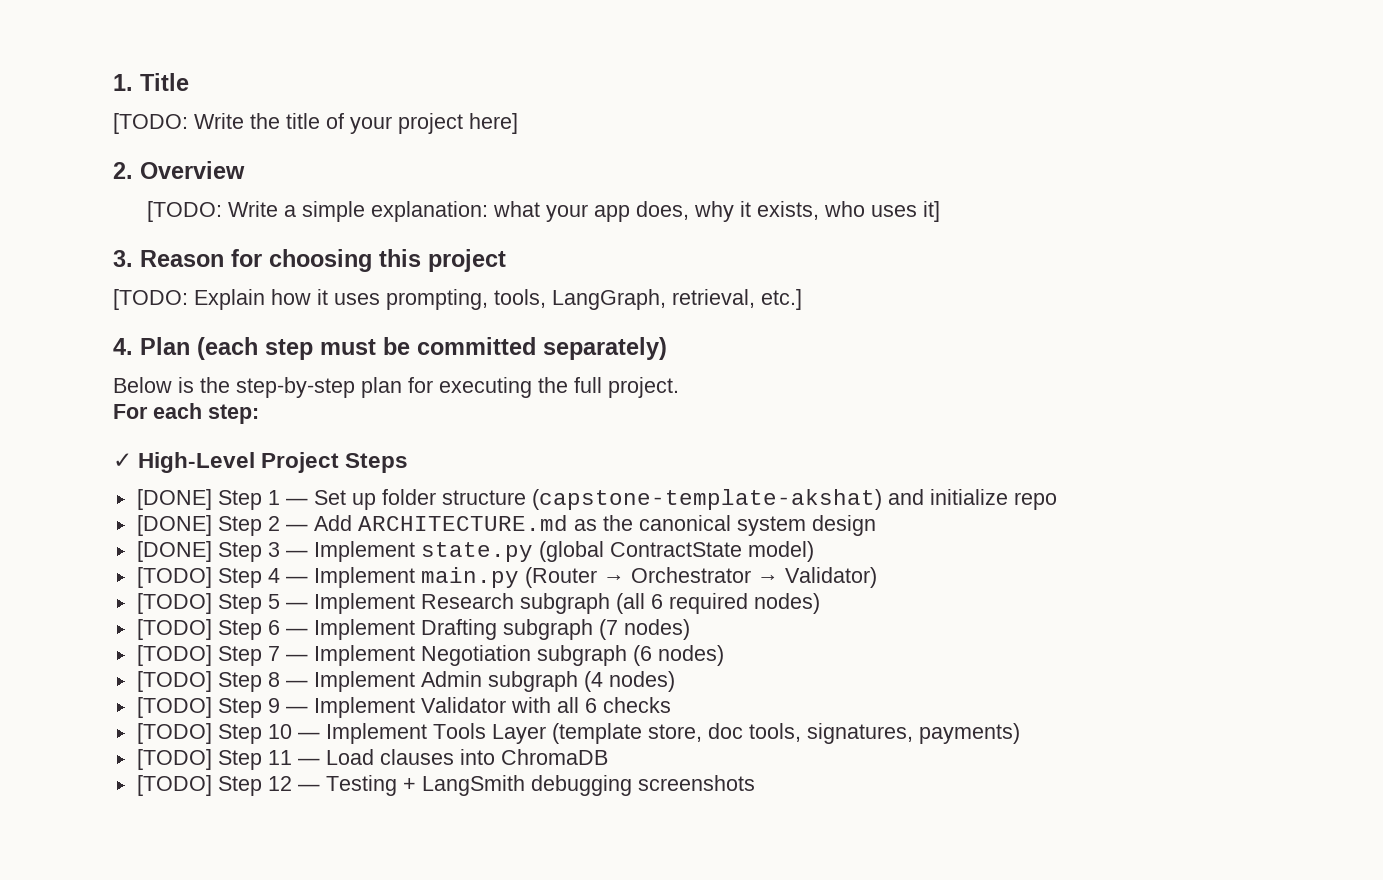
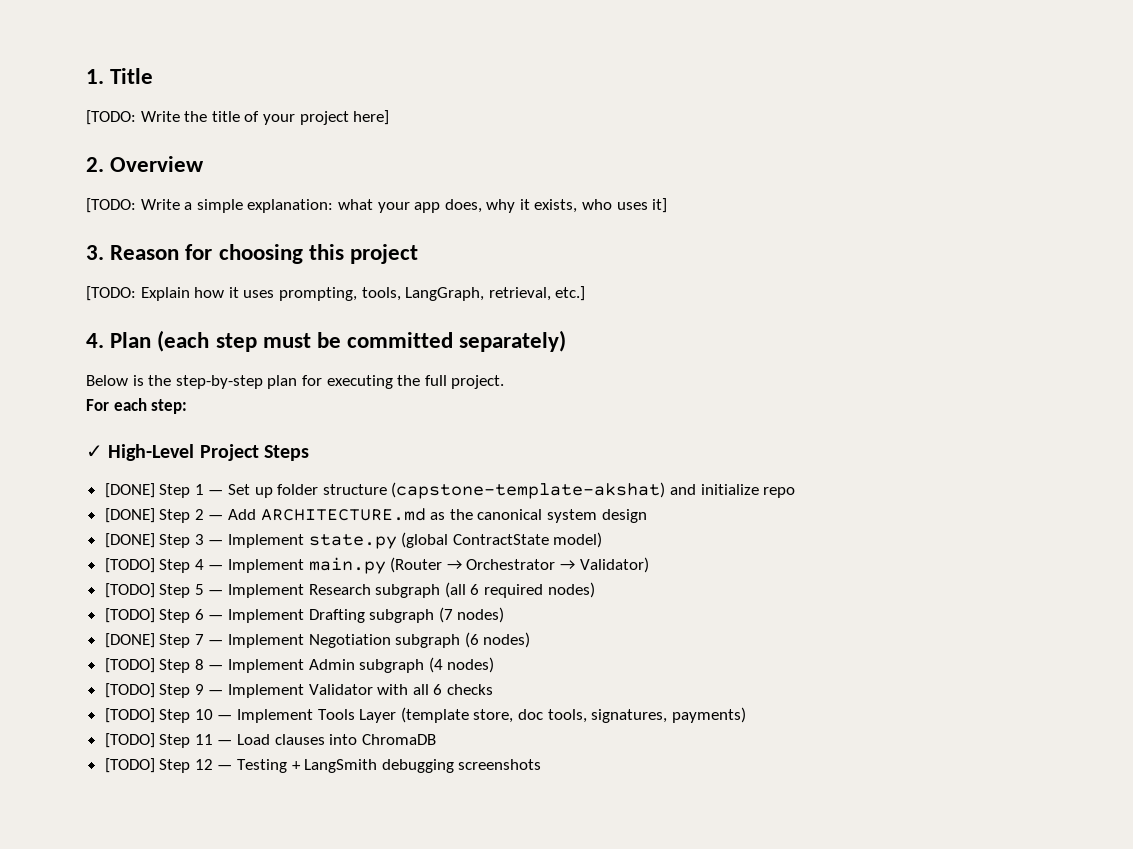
- [TODO] Step 7 — Implement Negotiation subgraph (6 nodes)
+ [DONE] Step 7 — Implement Negotiation subgraph (6 nodes)

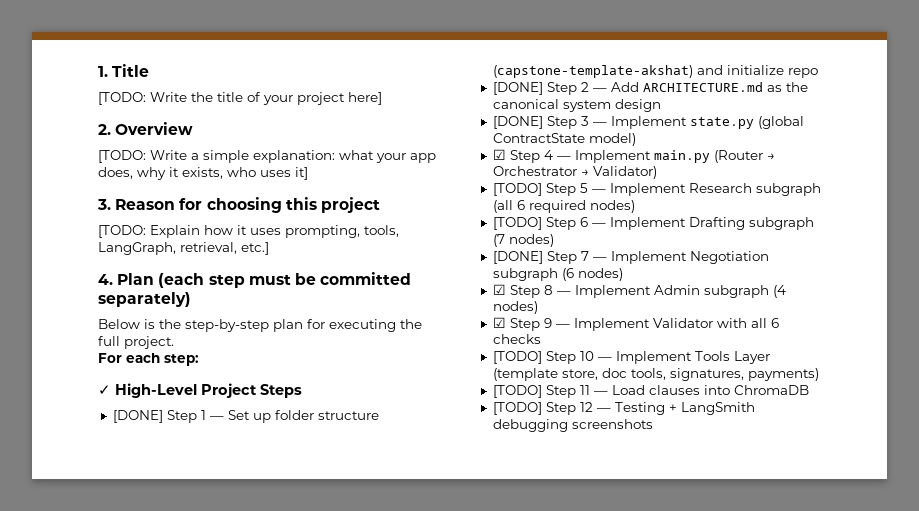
- [TODO] Step 4 — Implement main.py (Router → Orchestrator → Validator)
+ ☑ Step 4 — Implement main.py (Router → Orchestrator → Validator)
- [TODO] Step 8 — Implement Admin subgraph (4 nodes)
+ ☑ Step 8 — Implement Admin subgraph (4 nodes)
- [TODO] Step 9 — Implement Validator with all 6 checks
+ ☑ Step 9 — Implement Validator with all 6 checks

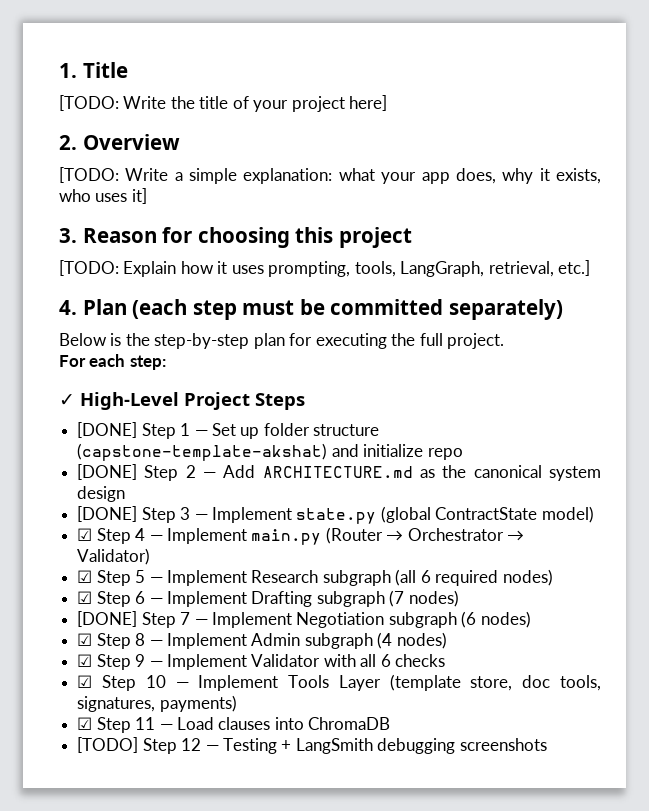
- [TODO] Step 5 — Implement Research subgraph (all 6 required nodes)
+ ☑ Step 5 — Implement Research subgraph (all 6 required nodes)
- [TODO] Step 6 — Implement Drafting subgraph (7 nodes)
+ ☑ Step 6 — Implement Drafting subgraph (7 nodes)
- [TODO] Step 10 — Implement Tools Layer (template store, doc tools, signatures, payments)
+ ☑ Step 10 — Implement Tools Layer (template store, doc tools, signatures, payments)
- [TODO] Step 11 — Load clauses into ChromaDB
+ ☑ Step 11 — Load clauses into ChromaDB

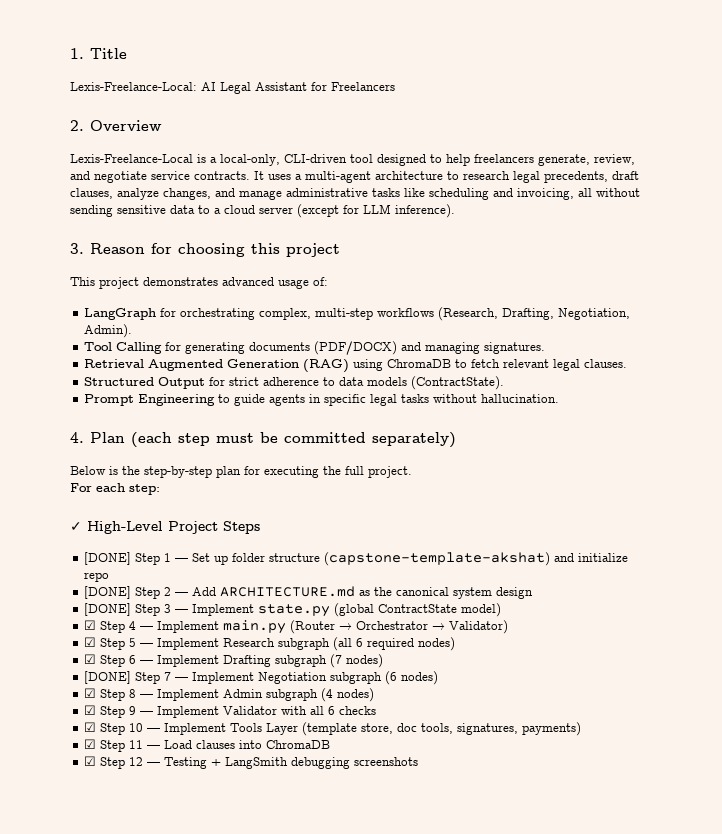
- [TODO: Write the title of your project here]
+ Lexis-Freelance-Local: AI Legal Assistant for Freelancers
  2. Overview
- [TODO: Write a simple explanation: what your app does, why it exists, who uses it]
+ Lexis-Freelance-Local is a local-only, CLI-driven tool designed to help freelancers generate, review, and negotiate service contracts. It uses a multi-agent architecture to research legal precedents, draft clauses, analyze changes, and manage administrative tasks like scheduling and invoicing, all without sending sensitive data to a cloud server (except for LLM inference).
- [TODO: Explain how it uses prompting, tools, LangGraph, retrieval, etc.]
+ This project demonstrates advanced usage of:
+ LangGraph for orchestrating complex, multi-step workflows (Research, Drafting, Negotiation, Admin).
+ Tool Calling for generating documents (PDF/DOCX) and managing signatures.
+ Retrieval Augmented Generation (RAG) using ChromaDB to fetch relevant legal clauses.
+ Structured Output for strict adherence to data models (ContractState).
+ Prompt Engineering to guide agents in specific legal tasks without hallucination.
- [TODO] Step 12 — Testing + LangSmith debugging screenshots
+ ☑ Step 12 — Testing + LangSmith debugging screenshots

